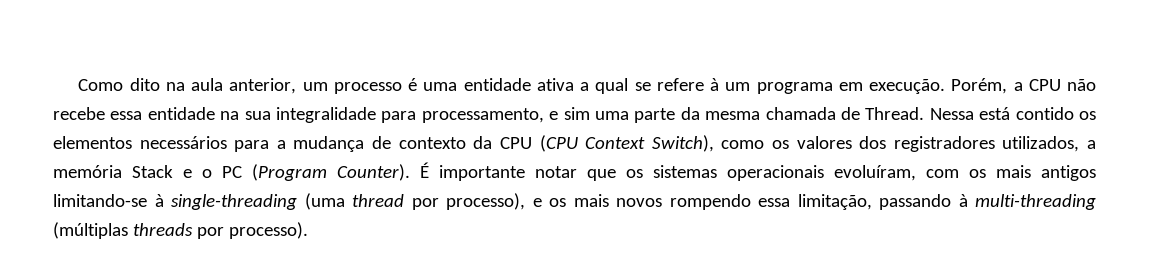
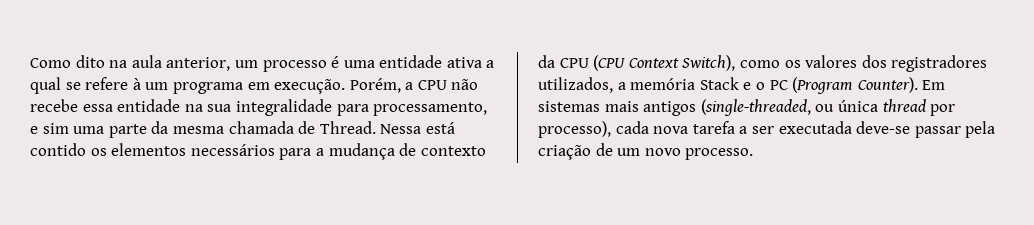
- É importante notar que os sistemas operacionais evoluíram, com os mais antigos limitando-se à single-threading (uma thread por processo), e os mais novos rompendo essa limitação, passando à multi-threading (múltiplas threads por processo).
+ Em sistemas mais antigos (single-threaded, ou única thread por processo), cada nova tarefa a ser executada deve-se passar pela criação de um novo processo.

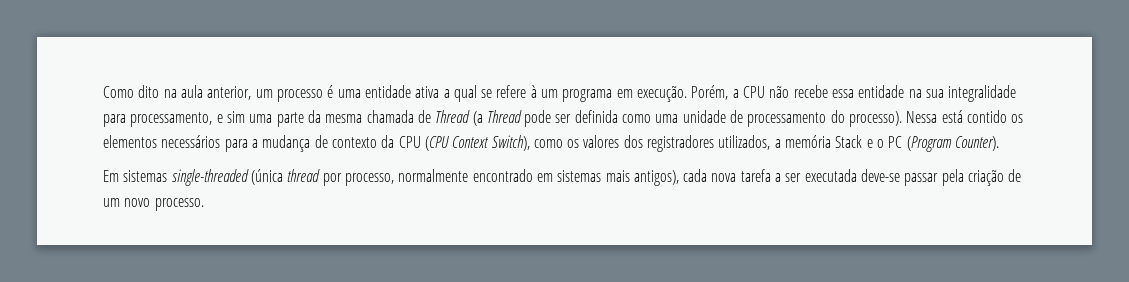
- Porém, a CPU não recebe essa entidade na sua integralidade para processamento, e sim uma parte da mesma chamada de Thread.
+ Porém, a CPU não recebe essa entidade na sua integralidade para processamento, e sim uma parte da mesma chamada de Thread (a Thread pode ser definida como uma unidade de processamento do processo).
- Nessa está contido os elementos necessários para a mudança de contexto da CPU (CPU Context Switch), como os valores dos registradores utilizados, a memória Stack e o PC (Program Counter). Em sistemas mais antigos (single-threaded, ou única thread por processo), cada nova tarefa a ser executada deve-se passar pela criação de um novo processo.
+ Nessa está contido os elementos necessários para a mudança de contexto da CPU (CPU Context Switch), como os valores dos registradores utilizados, a memória Stack e o PC (Program Counter).
+ Em sistemas single-threaded (única thread por processo, normalmente encontrado em sistemas mais antigos), cada nova tarefa a ser executada deve-se passar pela criação de um novo processo.

